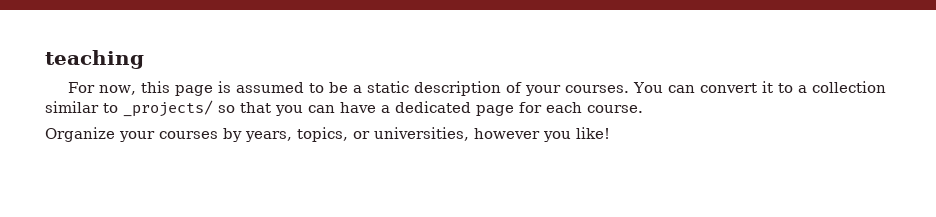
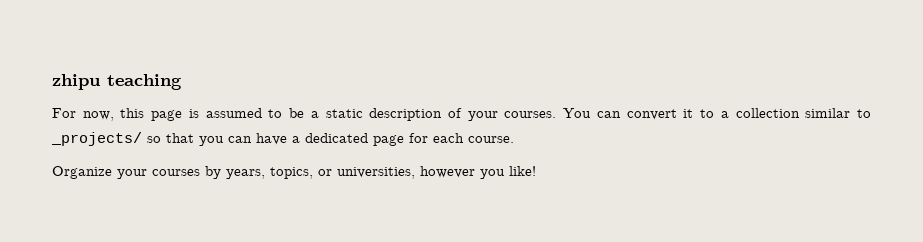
- teaching
+ zhipu teaching

